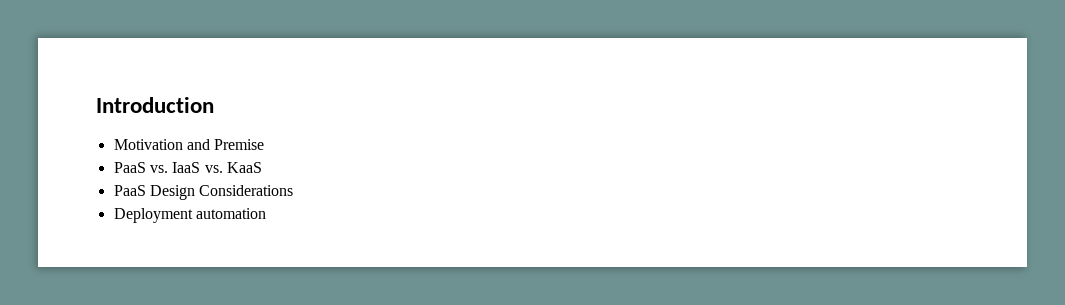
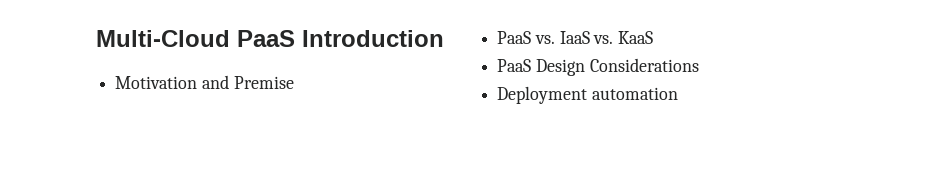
- Introduction
+ Multi-Cloud PaaS Introduction

